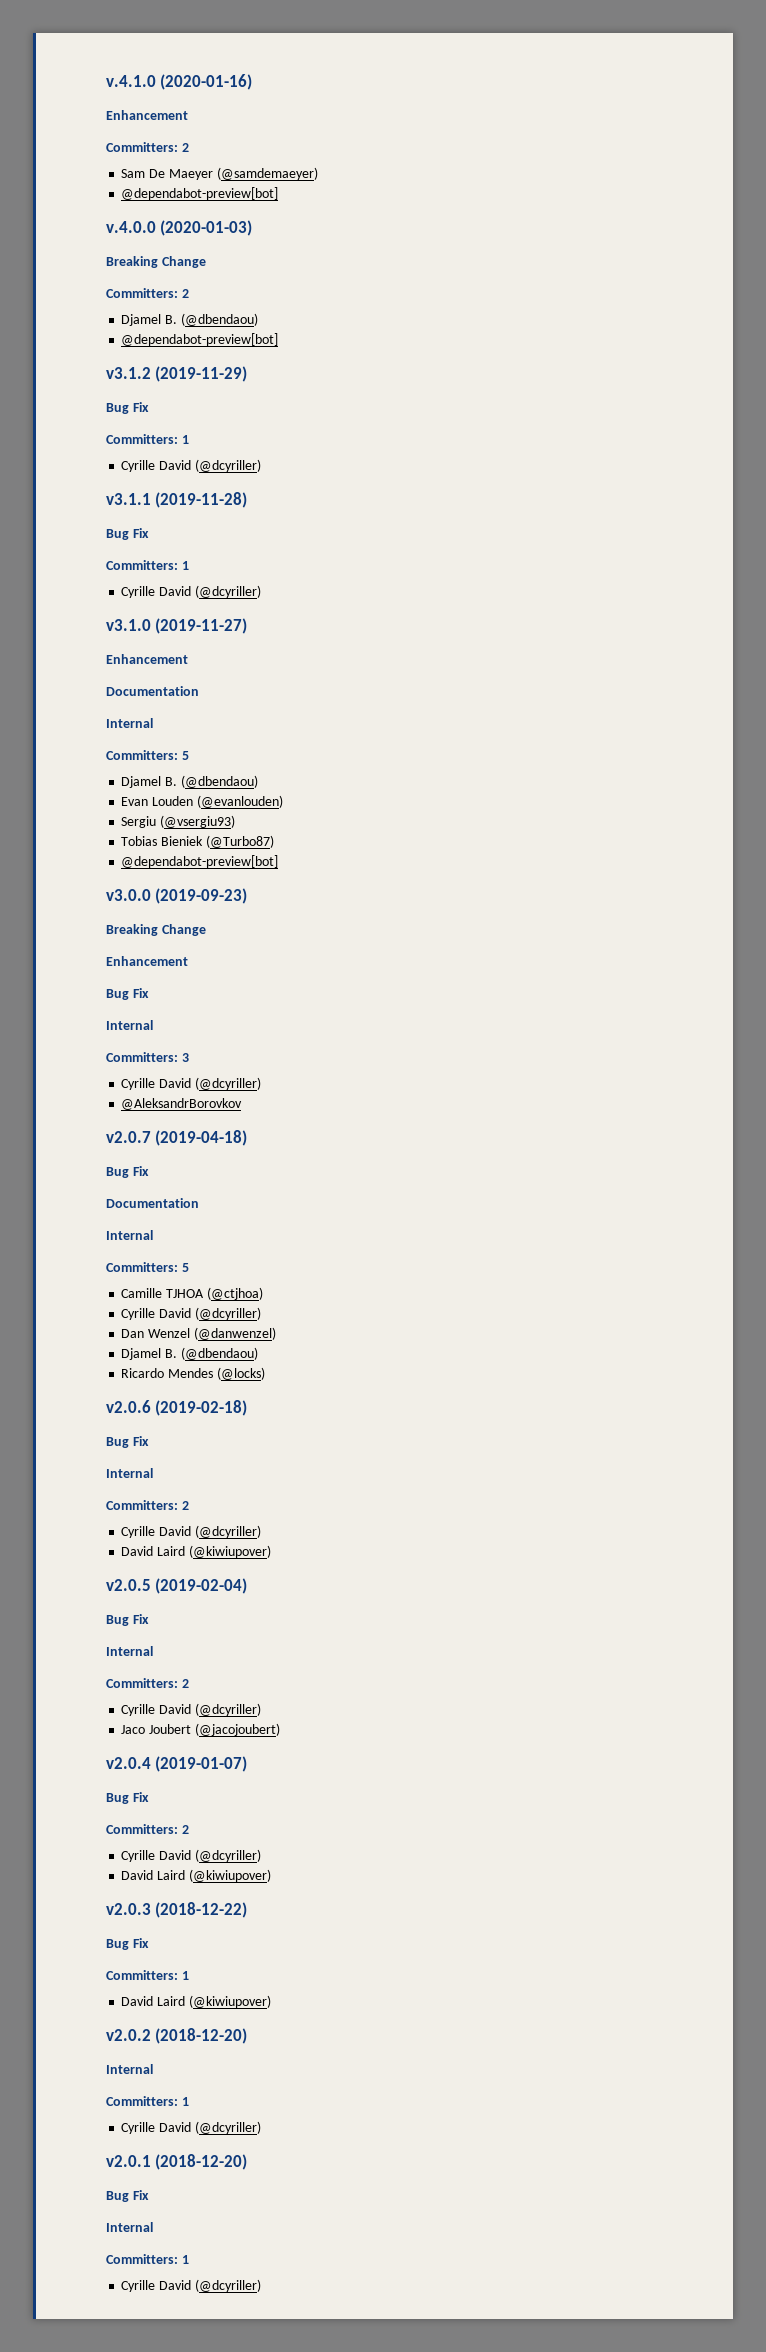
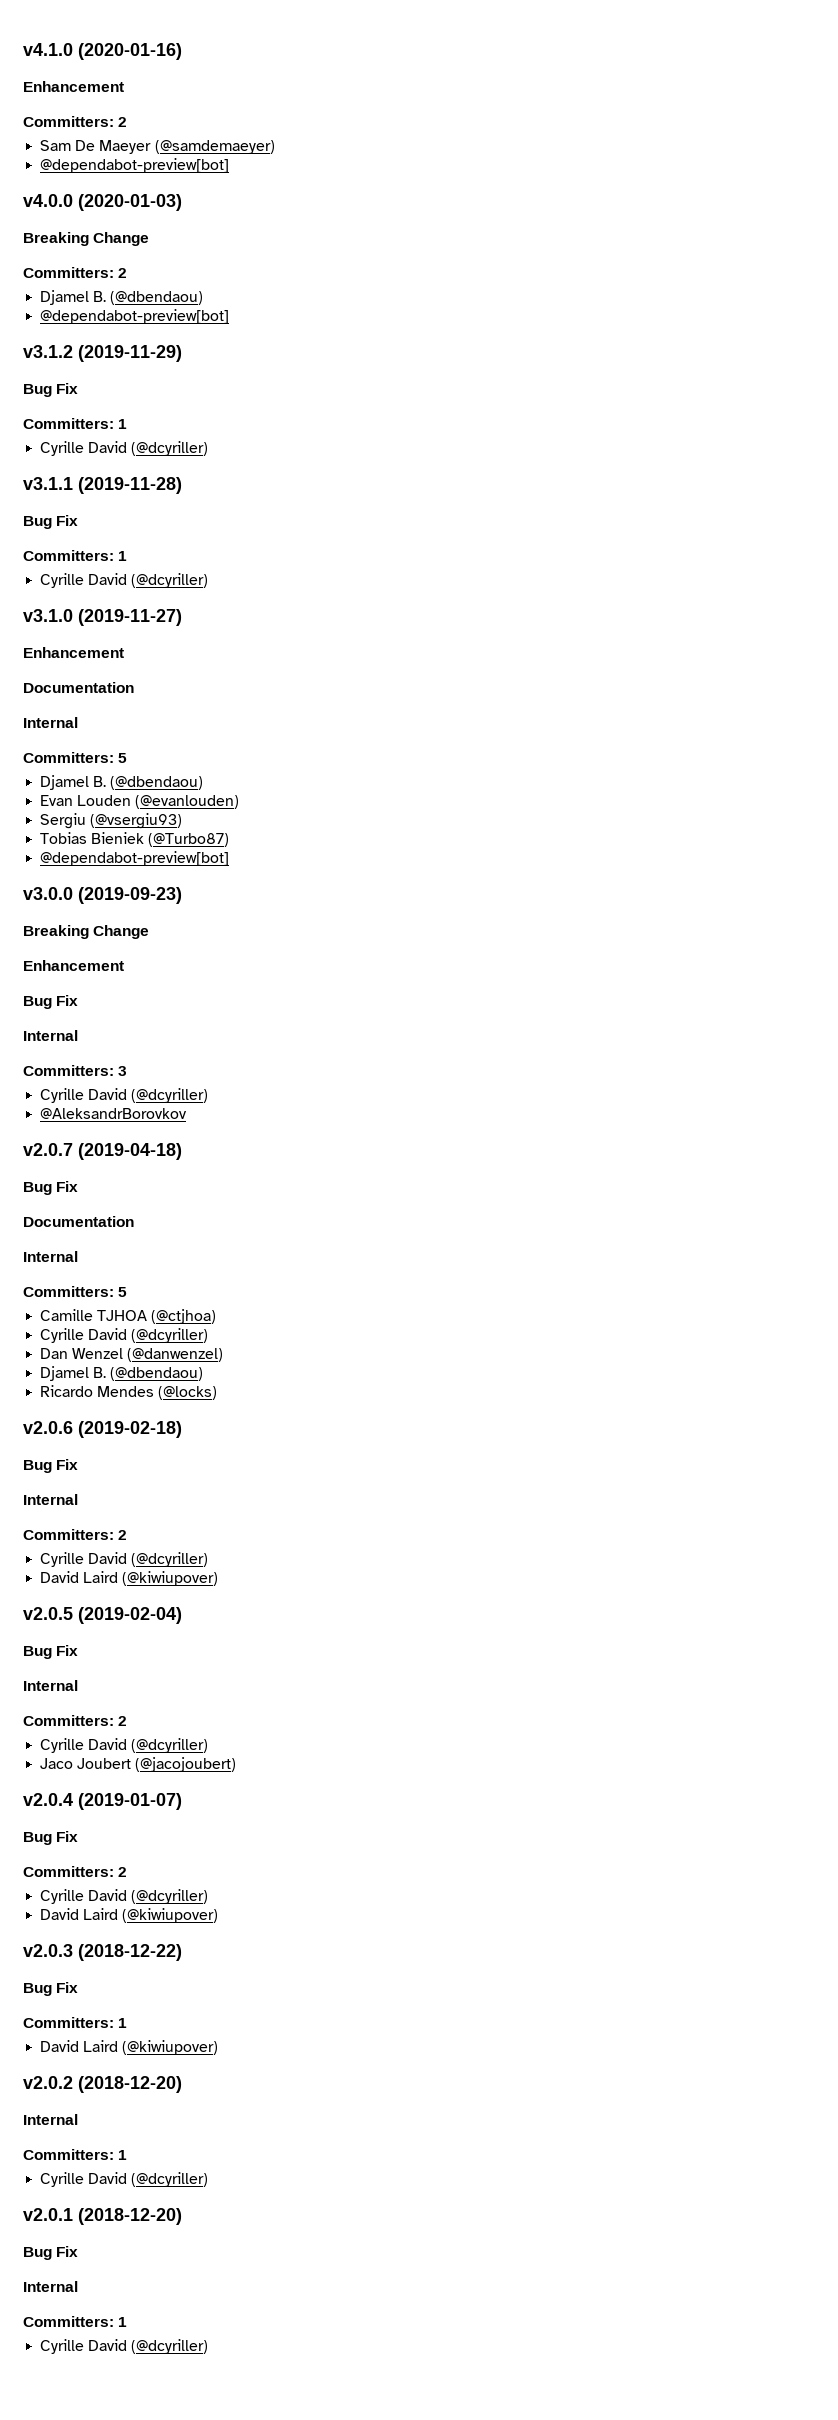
- v.4.1.0 (2020-01-16)
+ v4.1.0 (2020-01-16)
- v.4.0.0 (2020-01-03)
+ v4.0.0 (2020-01-03)

